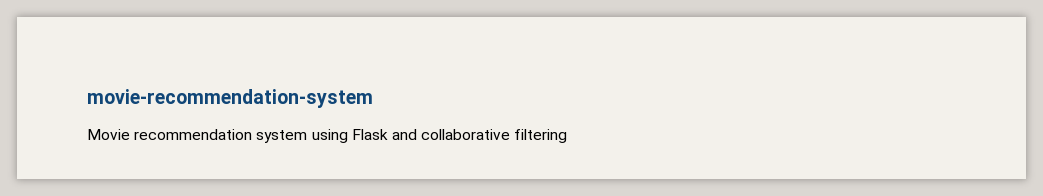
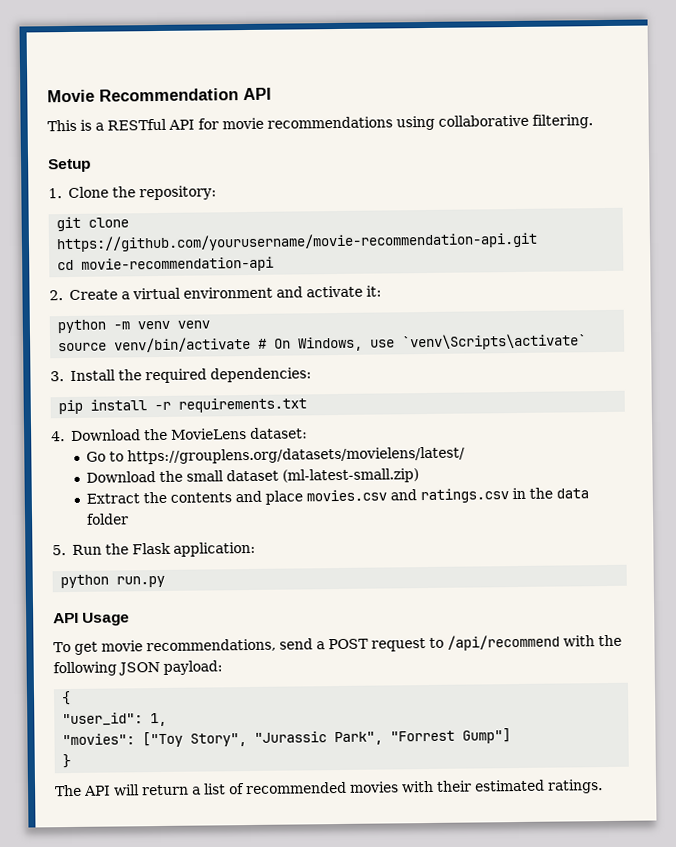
- movie-recommendation-system
- Movie recommendation system using Flask and collaborative filtering
+ Movie Recommendation API
+ This is a RESTful API for movie recommendations using collaborative filtering.
+ Setup
+ 1. Clone the repository:
+ git clone https://github.com/yourusername/movie-recommendation-api.git
+ cd movie-recommendation-api
+ 2. Create a virtual environment and activate it:
+ python -m venv venv
+ source venv/bin/activate # On Windows, use `venv\Scripts\activate`
+ 3. Install the required dependencies:
+ pip install -r requirements.txt
+ 4. Download the MovieLens dataset:
+ Go to https://grouplens.org/datasets/movielens/latest/
+ Download the small dataset (ml-latest-small.zip)
+ Extract the contents and place movies.csv and ratings.csv in the data folder
+ 5. Run the Flask application:
+ python run.py
+ API Usage
+ To get movie recommendations, send a POST request to /api/recommend with the following JSON payload:
+ {
+ "user_id": 1,
+ "movies": ["Toy Story", "Jurassic Park", "Forrest Gump"]
+ }
+ The API will return a list of recommended movies with their estimated ratings.

